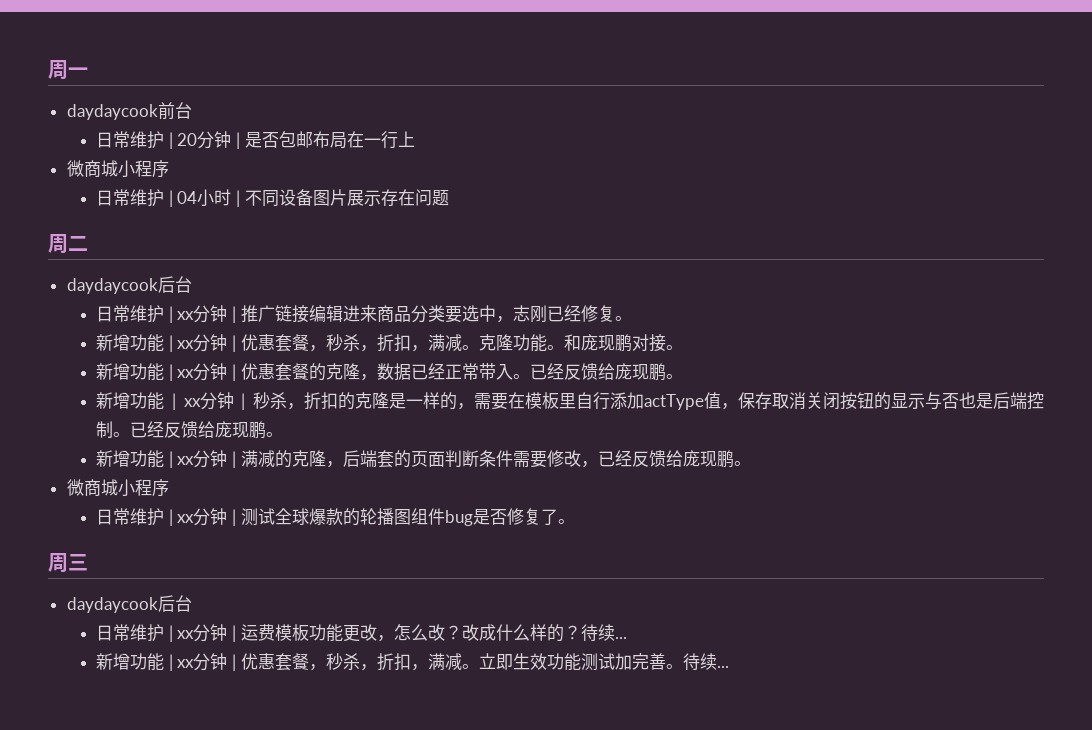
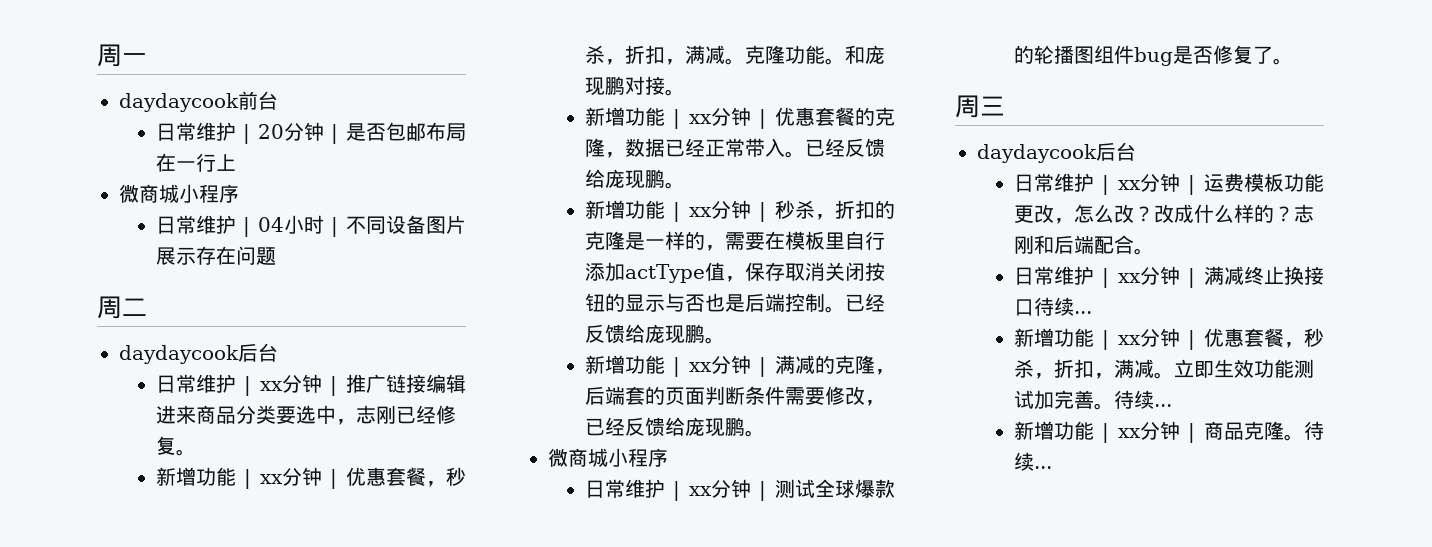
- 改成什么样的？待续...
+ 改成什么样的？志刚和后端配合。
+ 日常维护 | xx分钟 | 满减终止换接口待续...
+ 新增功能 | xx分钟 | 商品克隆。待续...

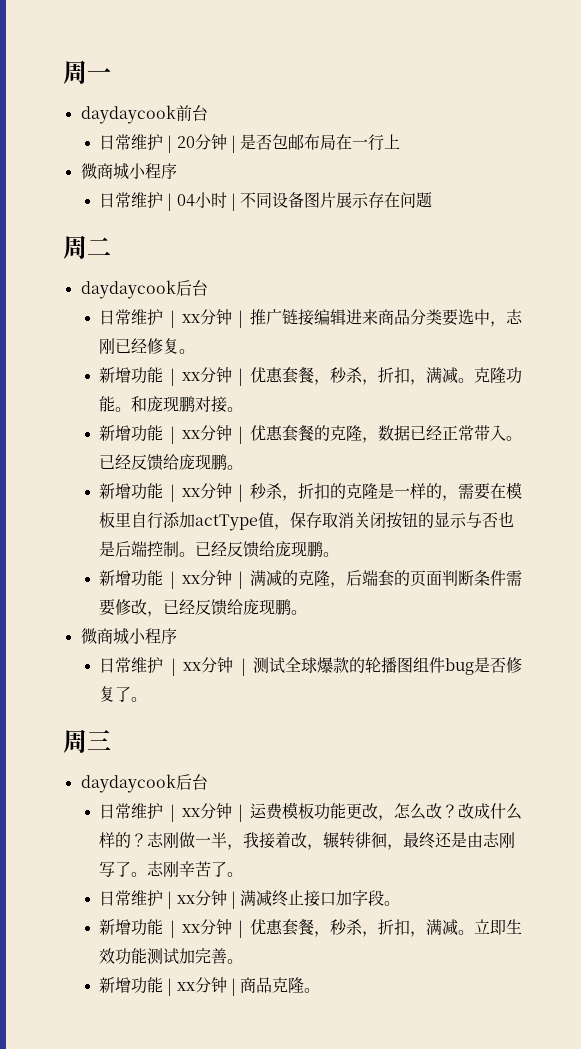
- 志刚和后端配合。
+ 志刚做一半，我接着改，辗转徘徊，最终还是由志刚写了。志刚辛苦了。
- 日常维护 | xx分钟 | 满减终止换接口待续...
+ 日常维护 | xx分钟 | 满减终止接口加字段。
- 立即生效功能测试加完善。待续...
+ 立即生效功能测试加完善。
- 新增功能 | xx分钟 | 商品克隆。待续...
+ 新增功能 | xx分钟 | 商品克隆。

